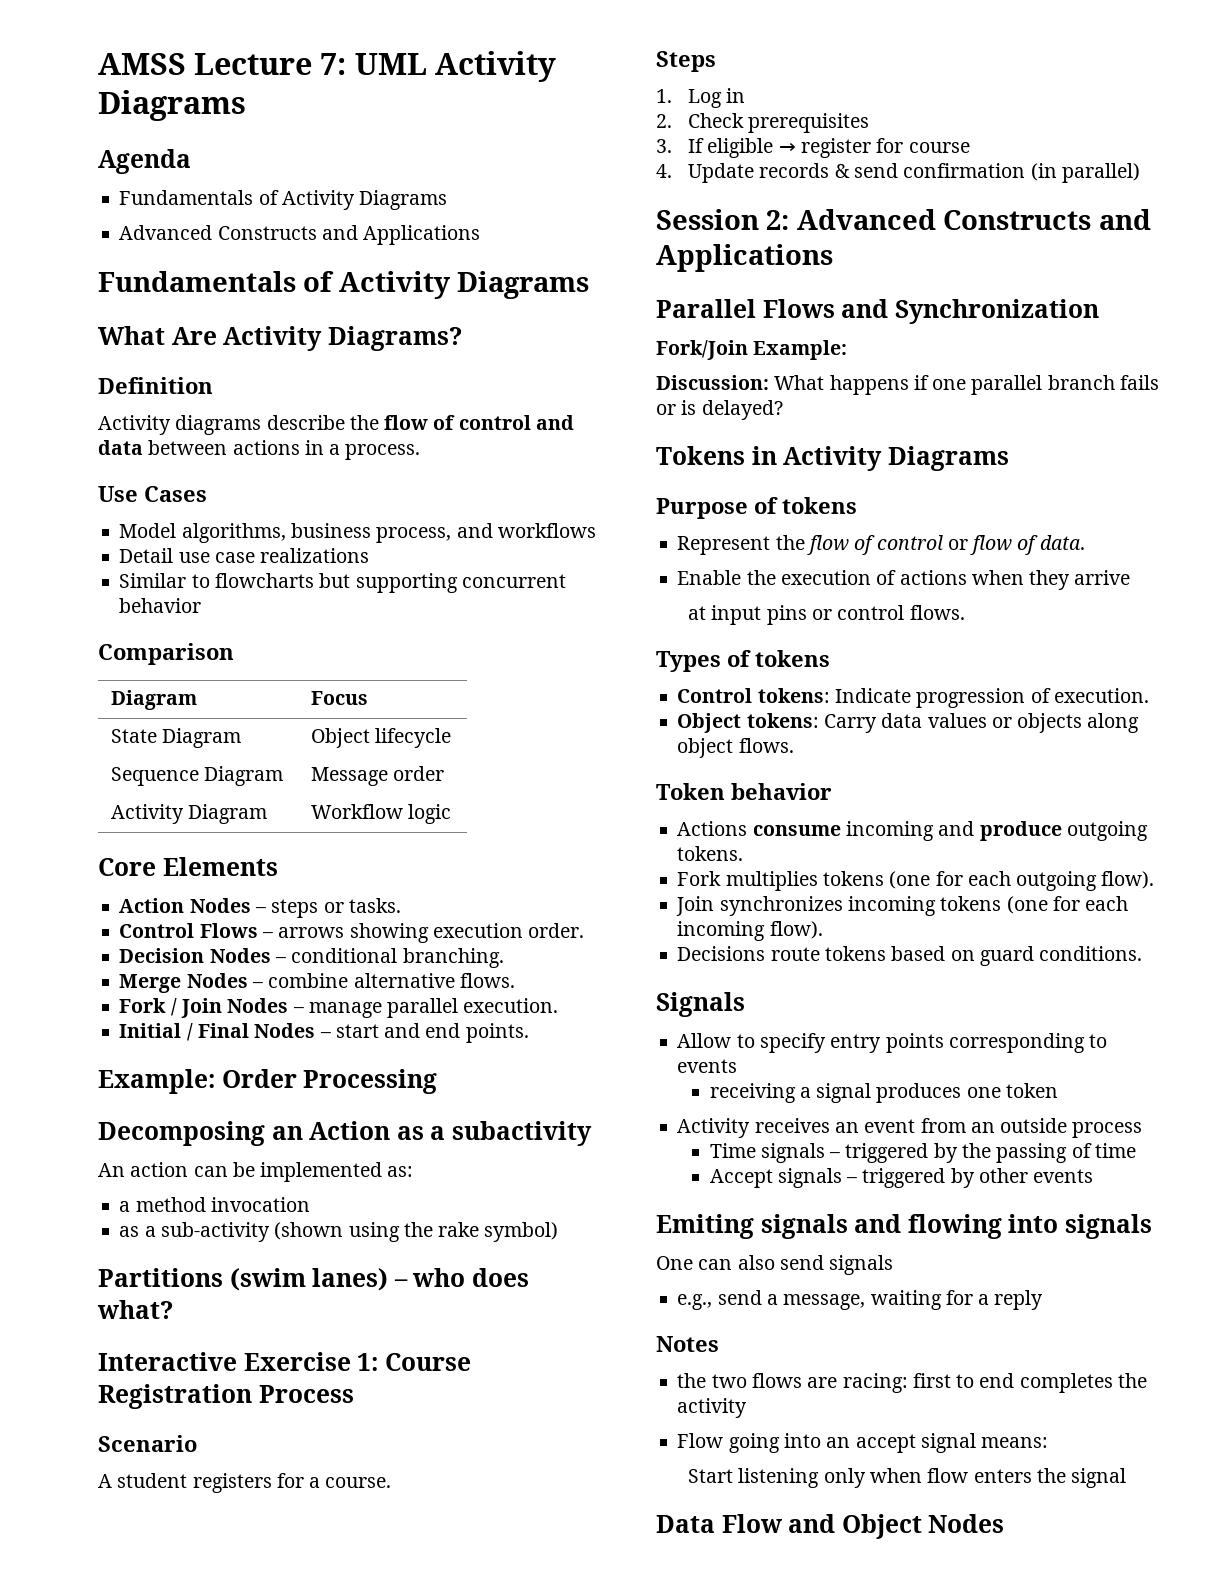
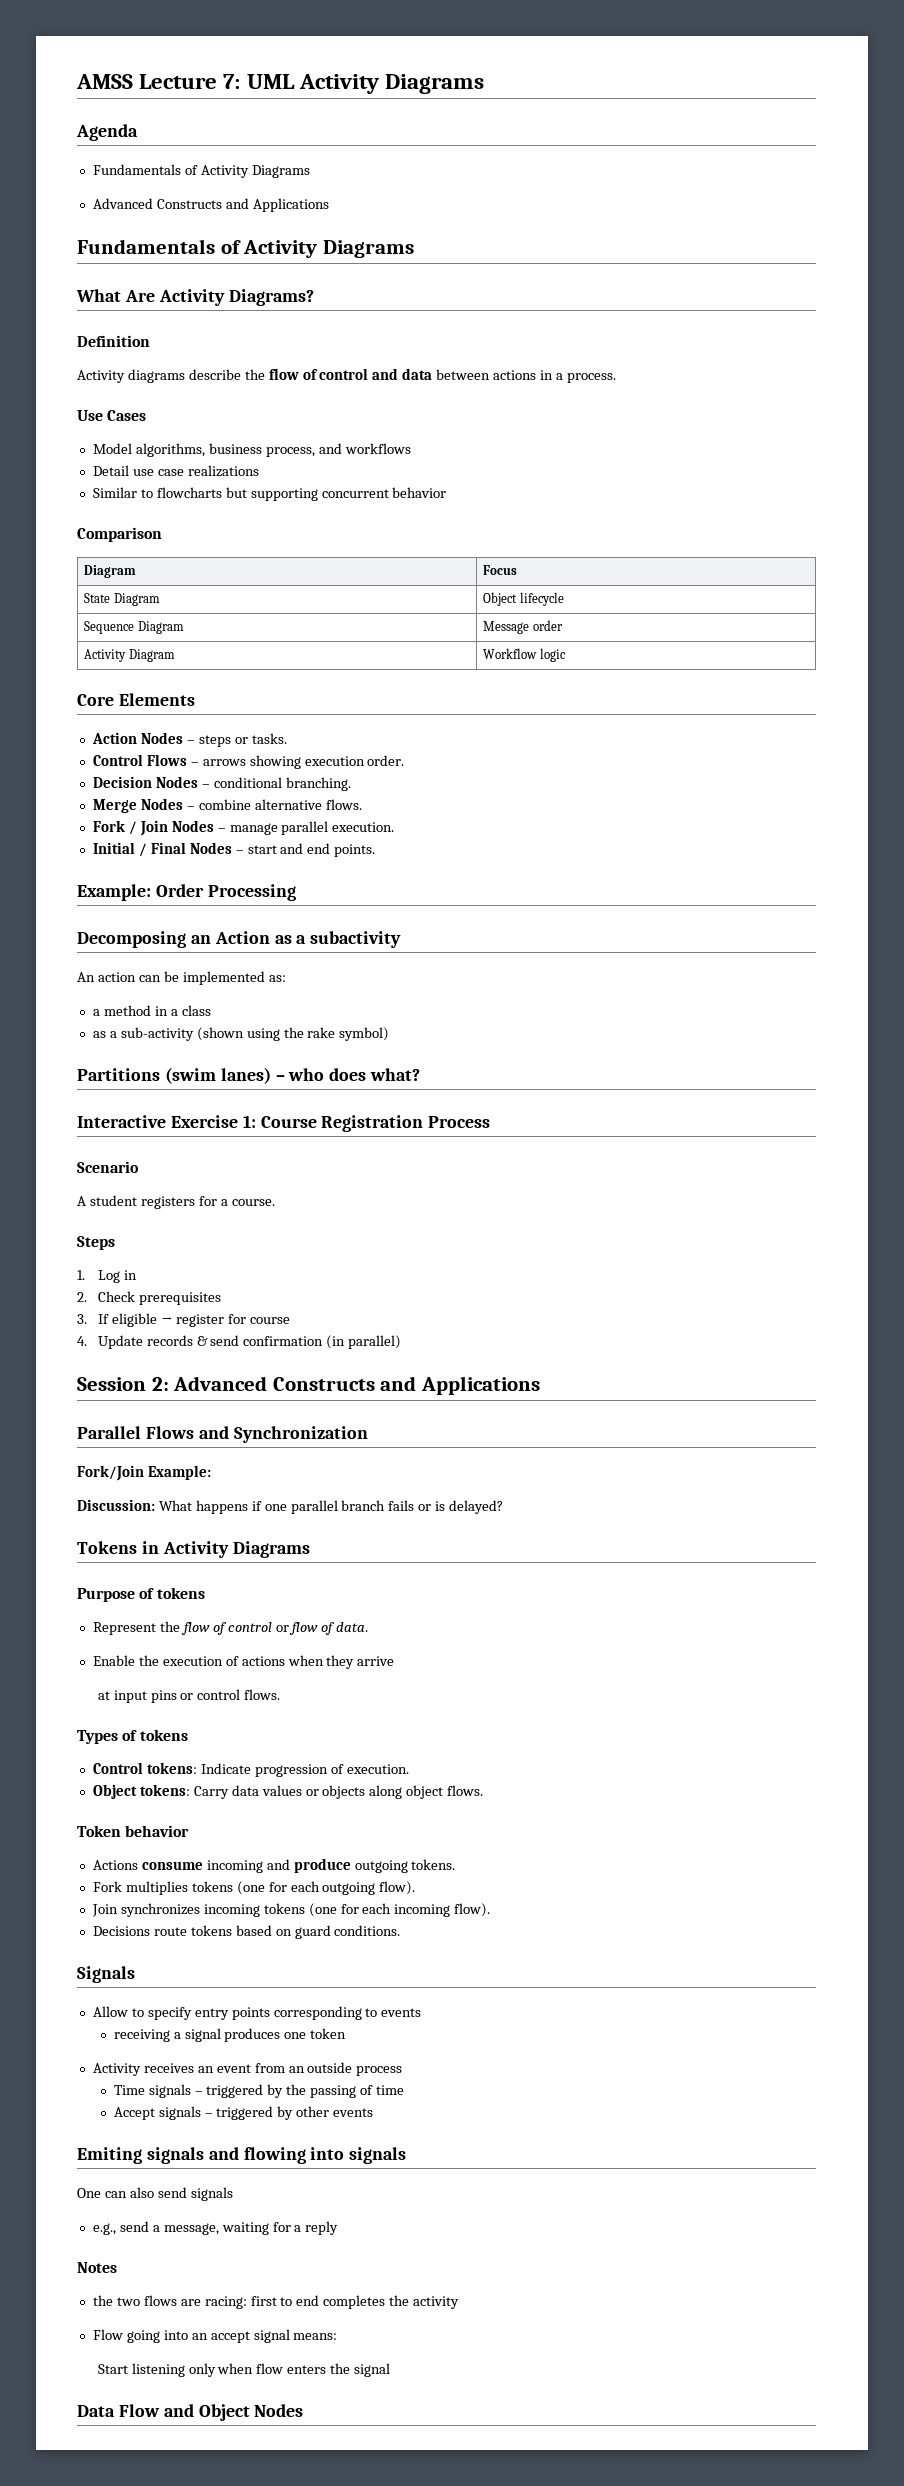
- a method invocation
+ a method in a class

